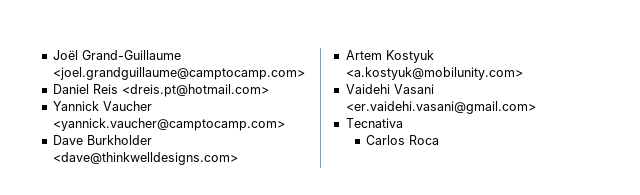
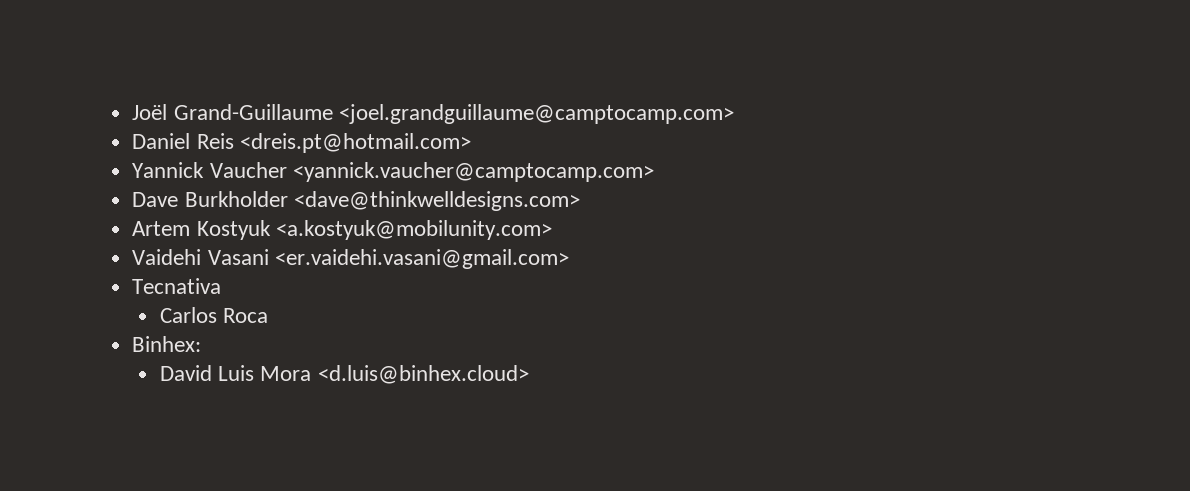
+ Binhex:
+ David Luis Mora <d.luis@binhex.cloud>

